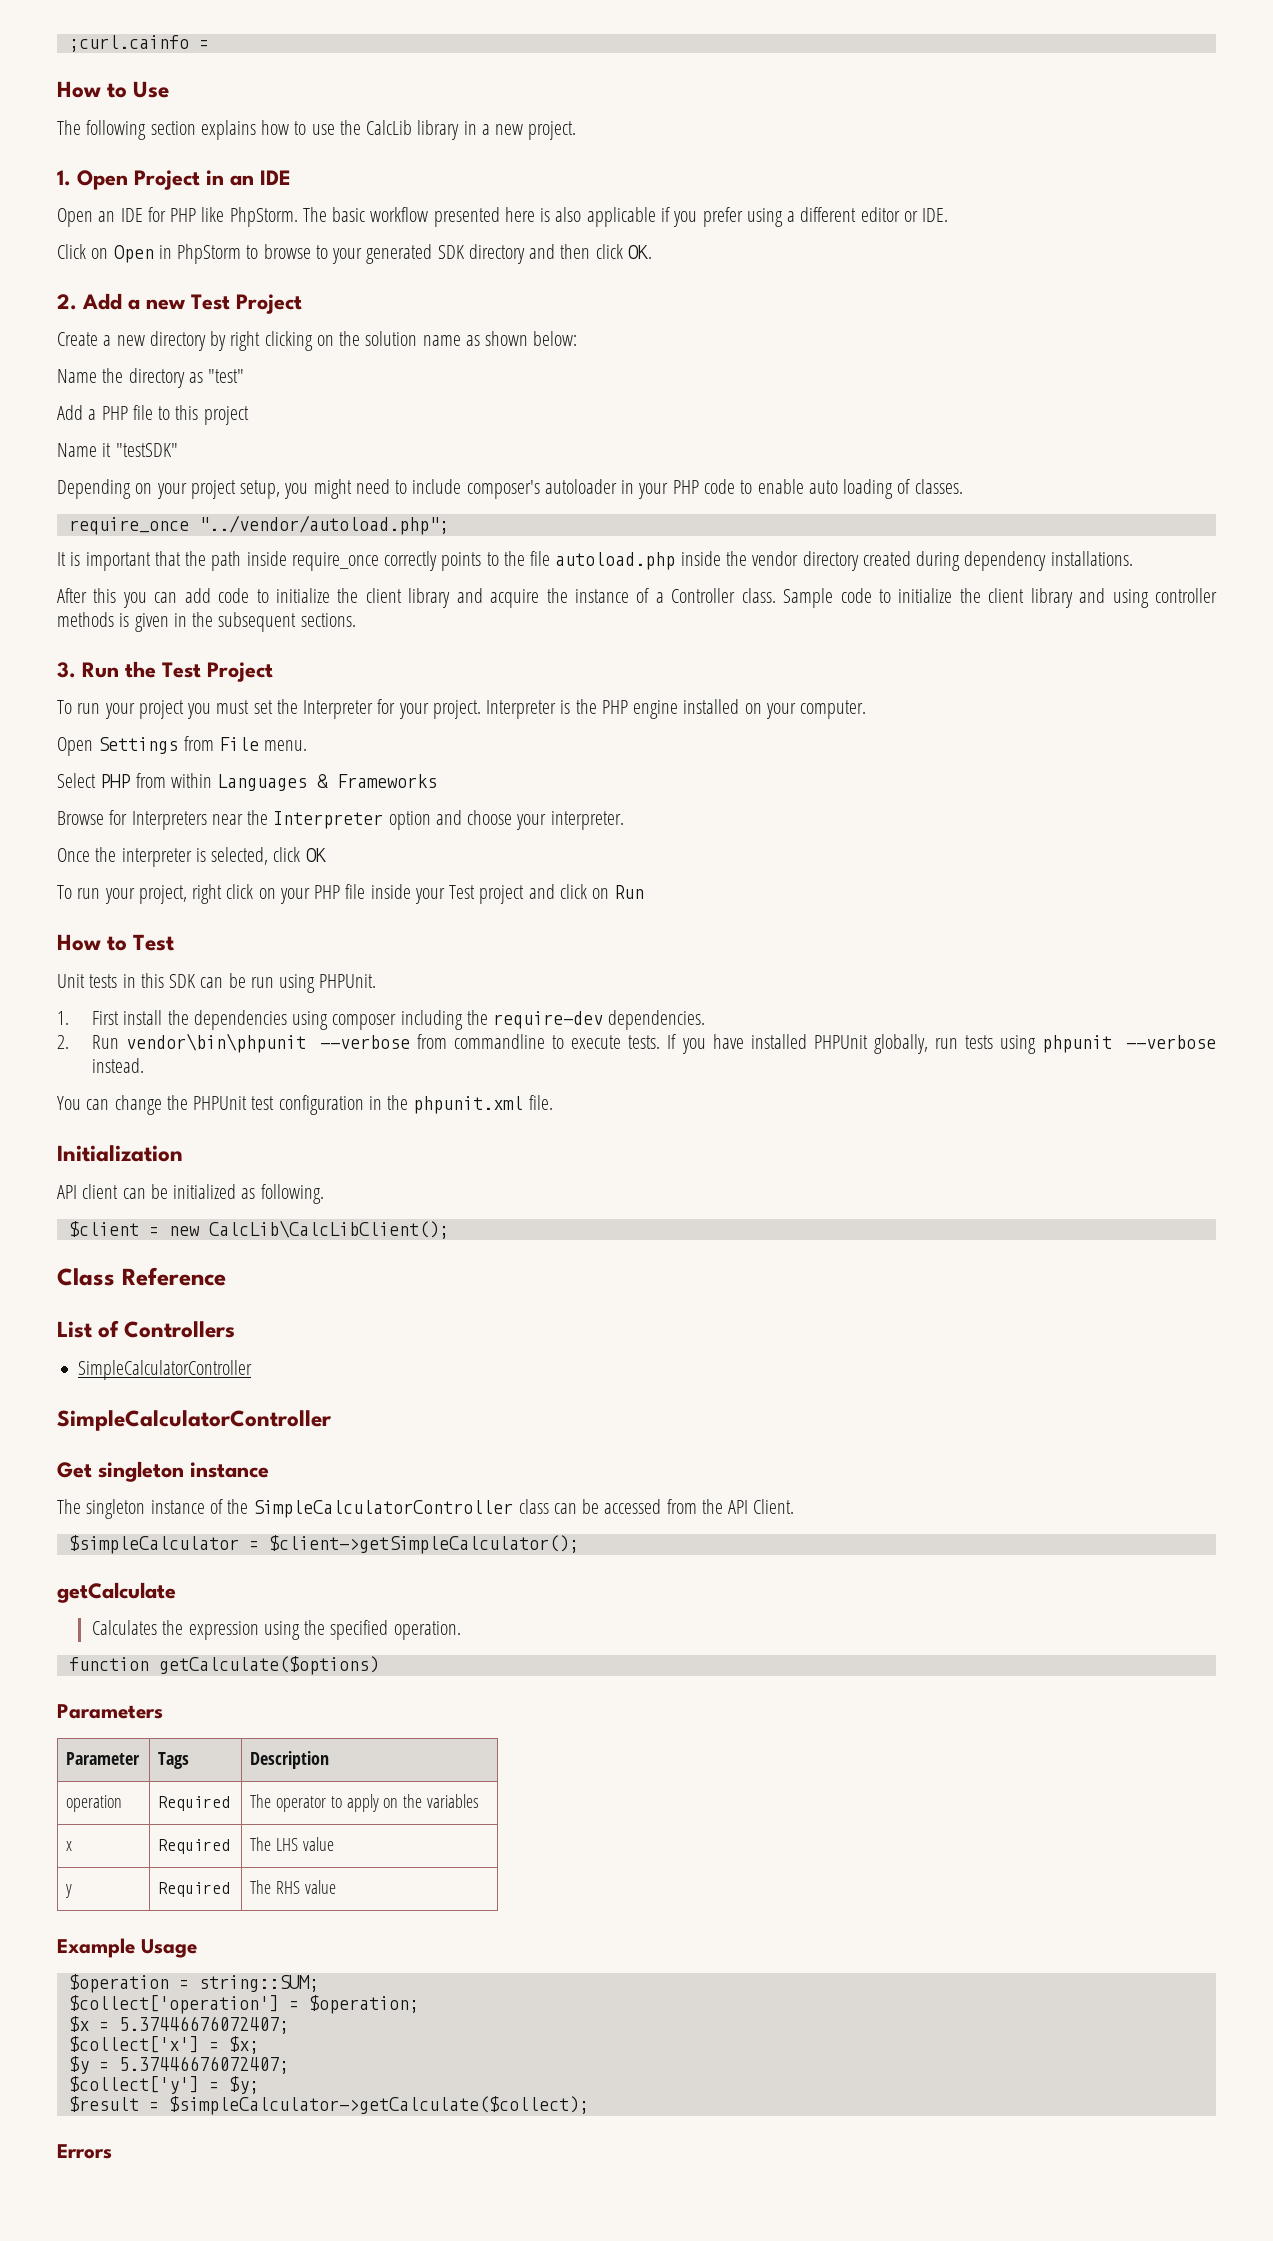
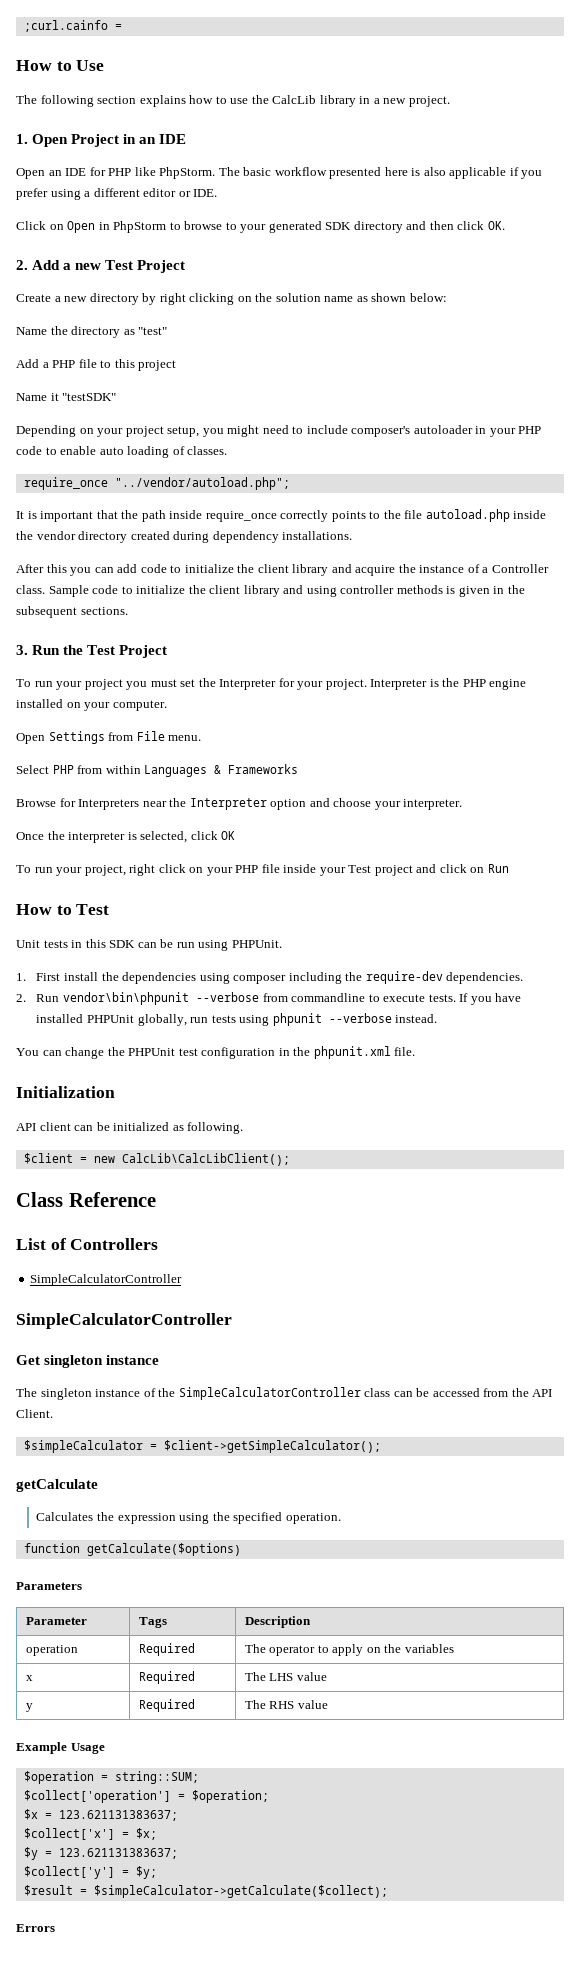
- $x = 5.37446676072407;
+ $x = 123.621131383637;
- $y = 5.37446676072407;
+ $y = 123.621131383637;

